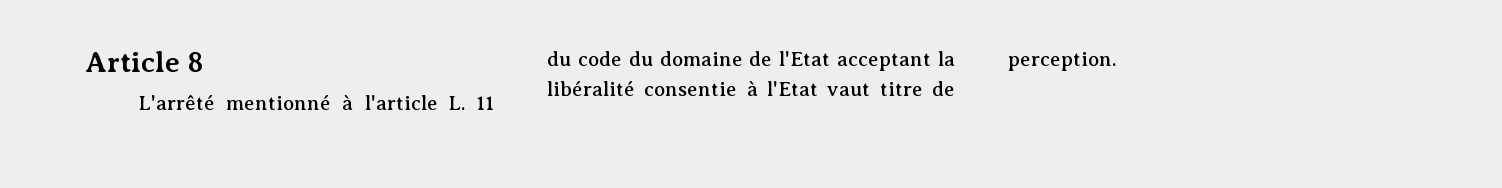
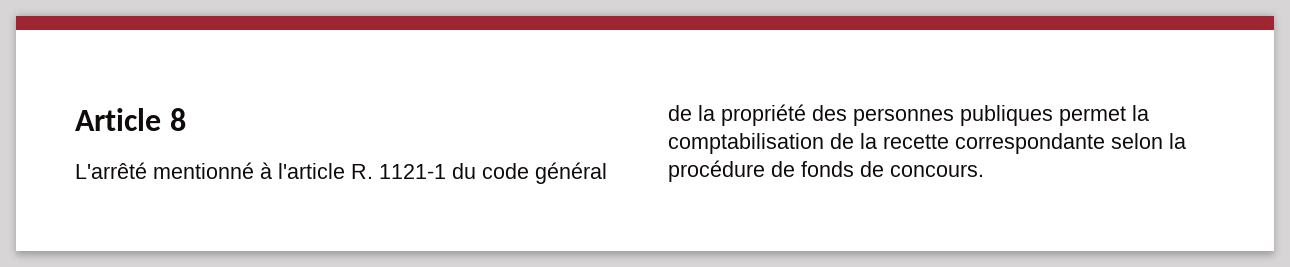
- L'arrêté mentionné à l'article L. 11 du code du domaine de l'Etat acceptant la libéralité consentie à l'Etat vaut titre de perception.
+ L'arrêté mentionné à l'article R. 1121-1 du code général de la propriété des personnes publiques permet la comptabilisation de la recette correspondante selon la procédure de fonds de concours.

